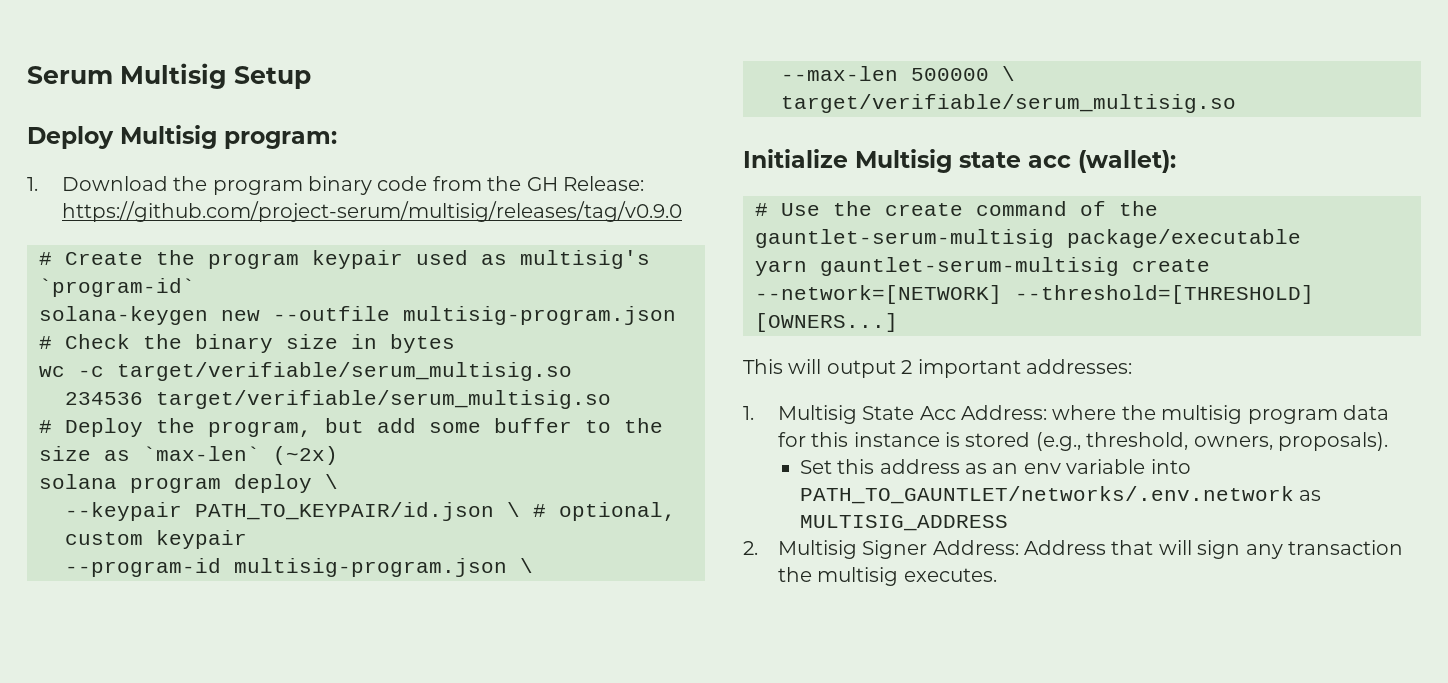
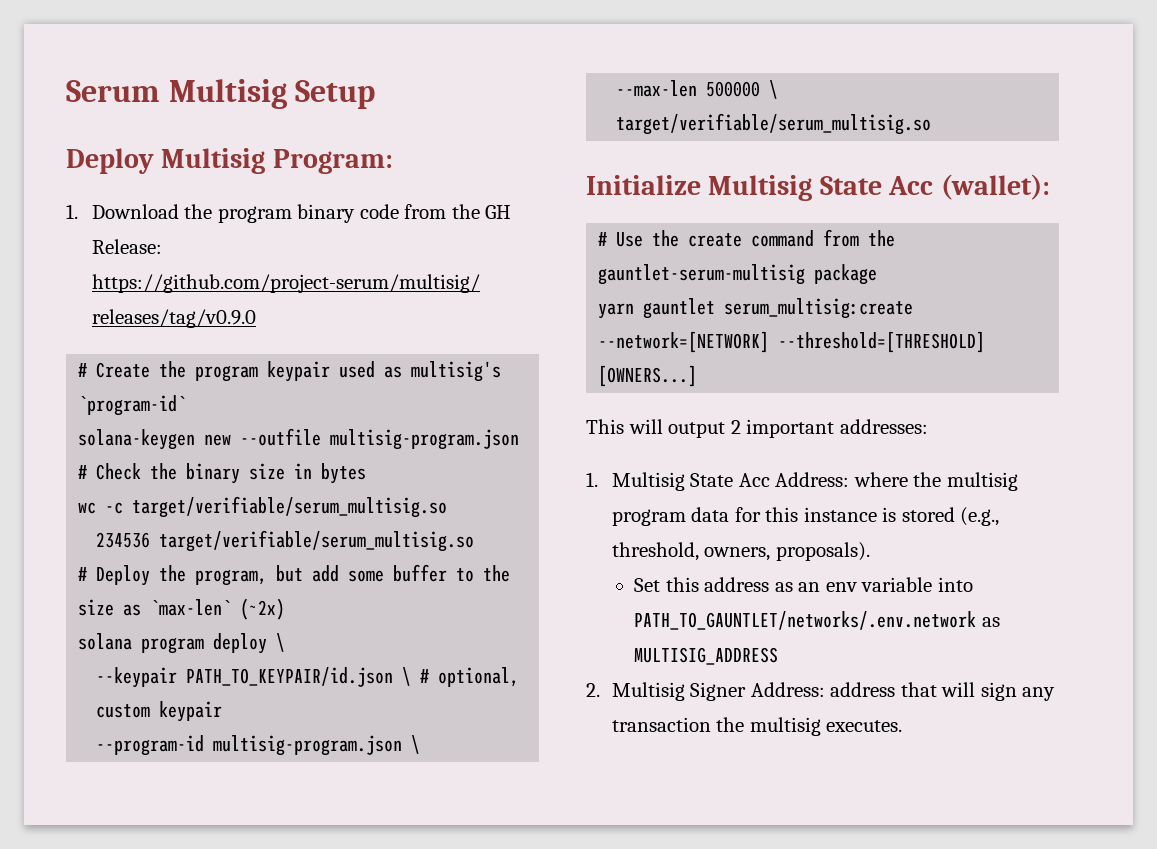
- Deploy Multisig program:
+ Deploy Multisig Program:
- Initialize Multisig state acc (wallet):
+ Initialize Multisig State Acc (wallet):
- # Use the create command of the gauntlet-serum-multisig package/executable
+ # Use the create command from the gauntlet-serum-multisig package
- yarn gauntlet-serum-multisig create --network=[NETWORK] --threshold=[THRESHOLD] [OWNERS...]
+ yarn gauntlet serum_multisig:create --network=[NETWORK] --threshold=[THRESHOLD] [OWNERS...]
- 2. Multisig Signer Address: Address that will sign any transaction the multisig executes.
+ 2. Multisig Signer Address: address that will sign any transaction the multisig executes.

